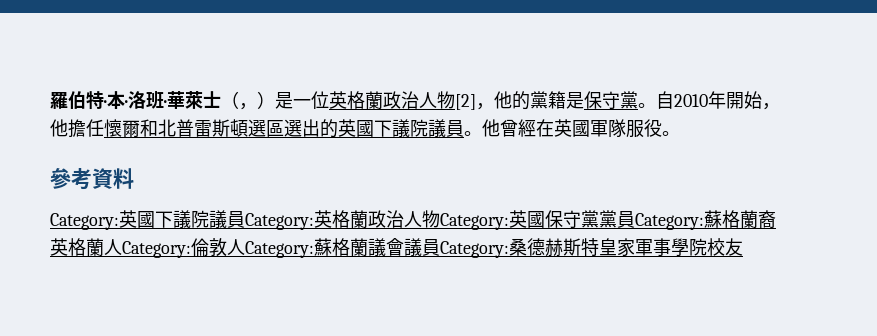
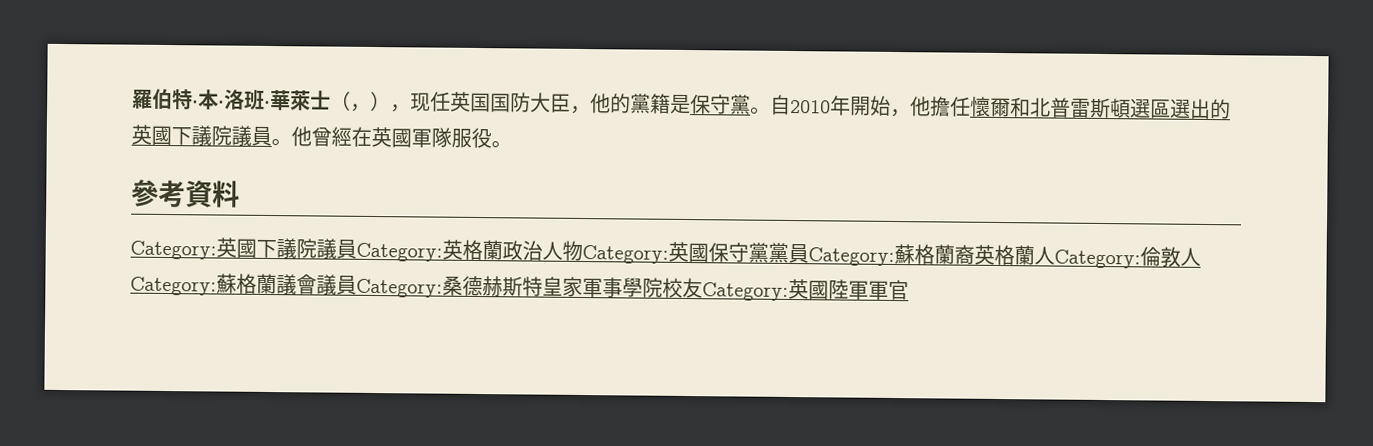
- 羅伯特·本·洛班·華萊士（，）是一位英格蘭政治人物[2]，他的黨籍是保守黨。
+ 羅伯特·本·洛班·華萊士（，），现任英国国防大臣，他的黨籍是保守黨。
- Category:英國下議院議員Category:英格蘭政治人物Category:英國保守黨黨員Category:蘇格蘭裔英格蘭人Category:倫敦人Category:蘇格蘭議會議員Category:桑德赫斯特皇家軍事學院校友
+ Category:英國下議院議員Category:英格蘭政治人物Category:英國保守黨黨員Category:蘇格蘭裔英格蘭人Category:倫敦人Category:蘇格蘭議會議員Category:桑德赫斯特皇家軍事學院校友Category:英國陸軍軍官

